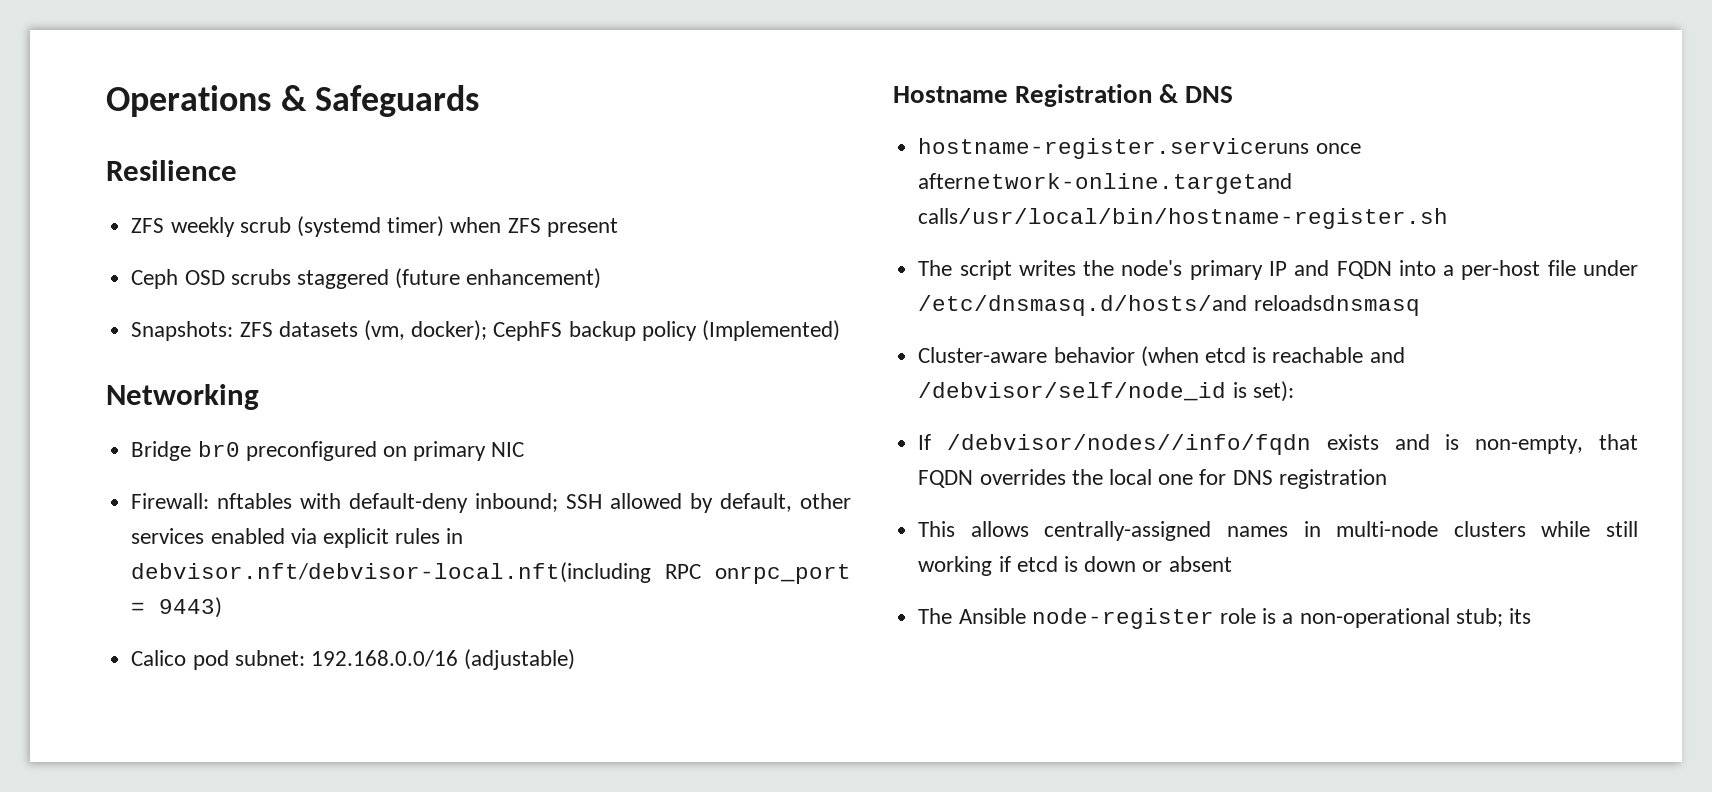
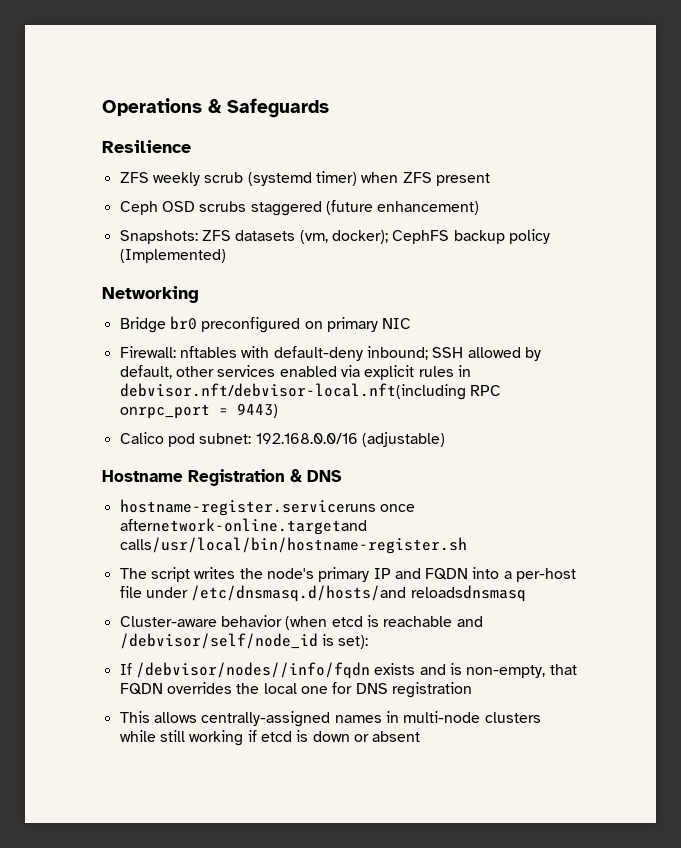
- The Ansible node-register role is a non-operational stub; its

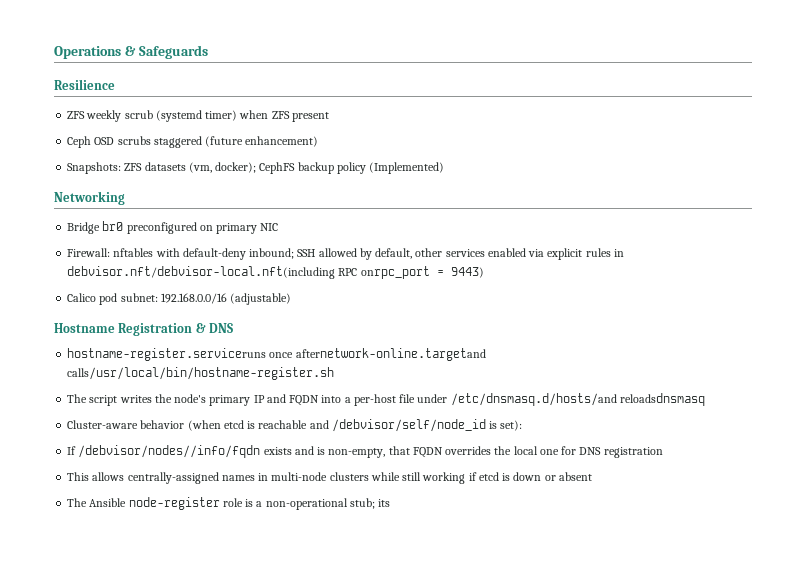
+ The Ansible node-register role is a non-operational stub; its

